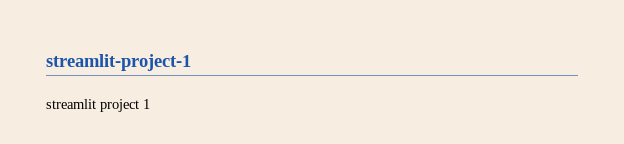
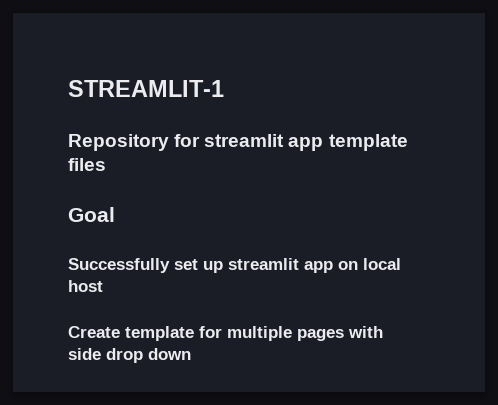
- streamlit-project-1
- streamlit project 1
+ STREAMLIT-1
+ Repository for streamlit app template files
+ Goal
+ Successfully set up streamlit app on local host
+ Create template for multiple pages with side drop down

